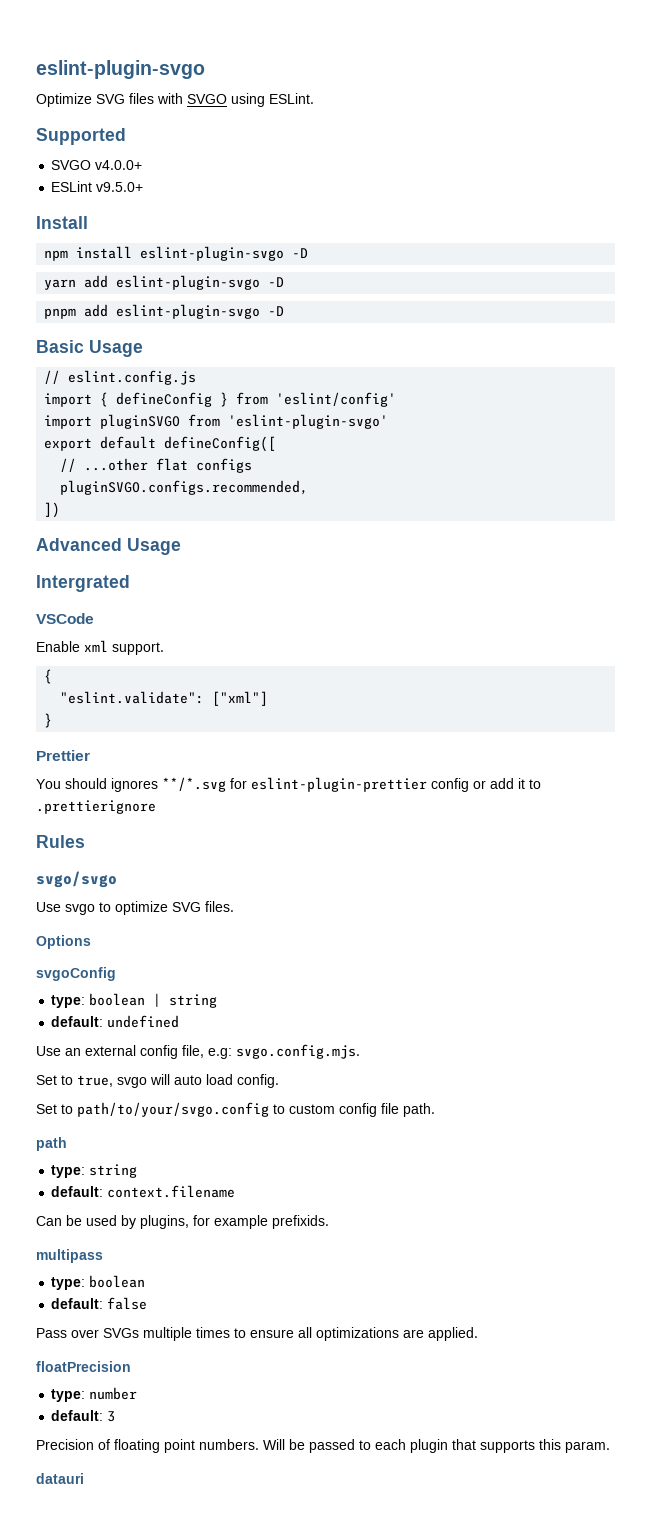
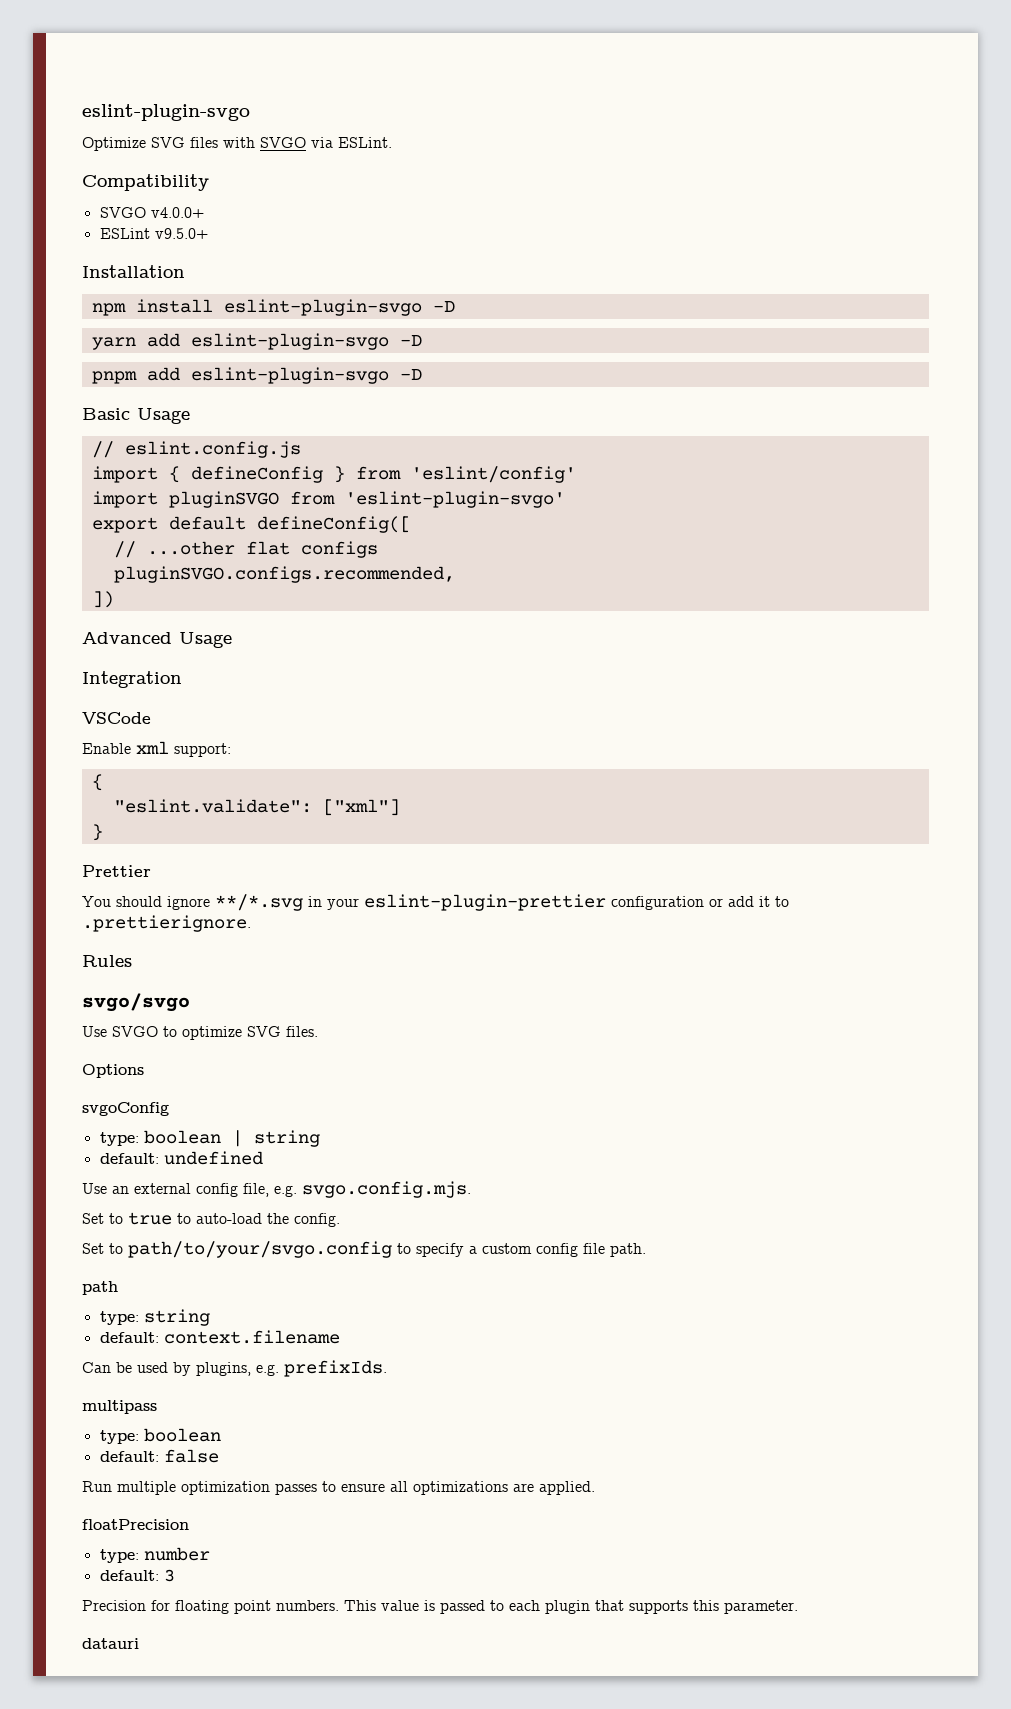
- Optimize SVG files with SVGO using ESLint.
+ Optimize SVG files with SVGO via ESLint.
- Supported
+ Compatibility
- Install
+ Installation
- Intergrated
+ Integration
- Enable xml support.
+ Enable xml support:
- You should ignores **/*.svg for eslint-plugin-prettier config or add it to .prettierignore
+ You should ignore **/*.svg in your eslint-plugin-prettier configuration or add it to .prettierignore.
- Use svgo to optimize SVG files.
+ Use SVGO to optimize SVG files.
- Use an external config file, e.g: svgo.config.mjs.
+ Use an external config file, e.g. svgo.config.mjs.
- Set to true, svgo will auto load config.
+ Set to true to auto-load the config.
- Set to path/to/your/svgo.config to custom config file path.
+ Set to path/to/your/svgo.config to specify a custom config file path.
- Can be used by plugins, for example prefixids.
+ Can be used by plugins, e.g. prefixIds.
- Pass over SVGs multiple times to ensure all optimizations are applied.
+ Run multiple optimization passes to ensure all optimizations are applied.
- Precision of floating point numbers.
+ Precision for floating point numbers.
- Will be passed to each plugin that supports this param.
+ This value is passed to each plugin that supports this parameter.

